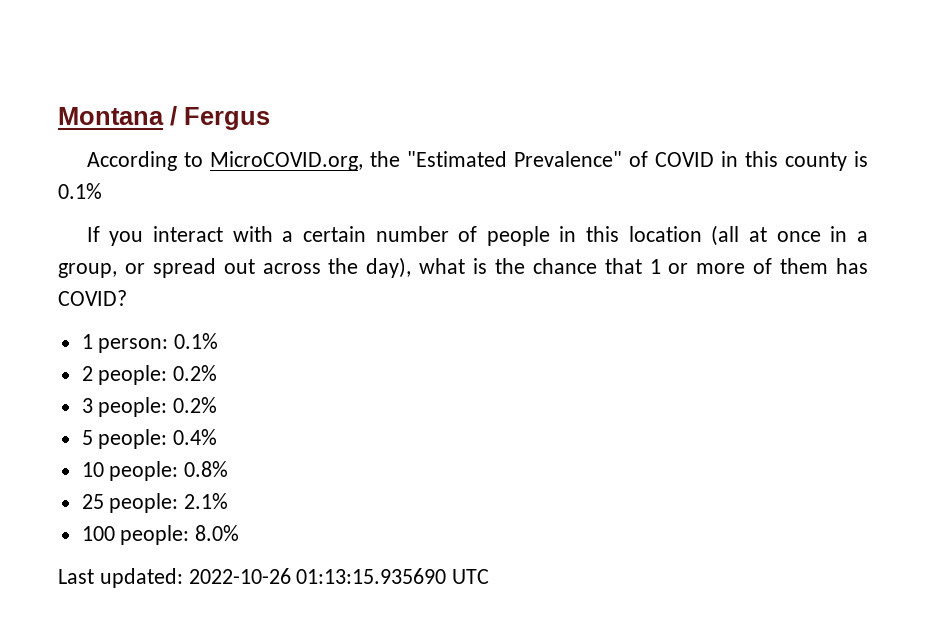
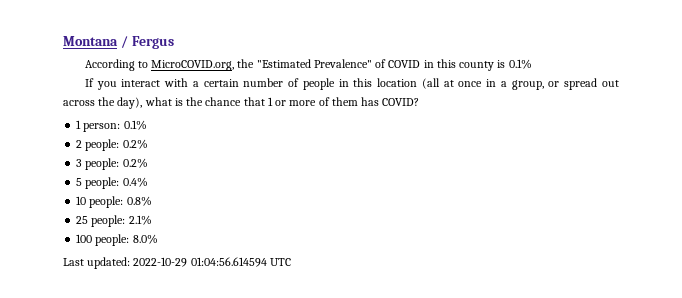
- Last updated: 2022-10-26 01:13:15.935690 UTC
+ Last updated: 2022-10-29 01:04:56.614594 UTC

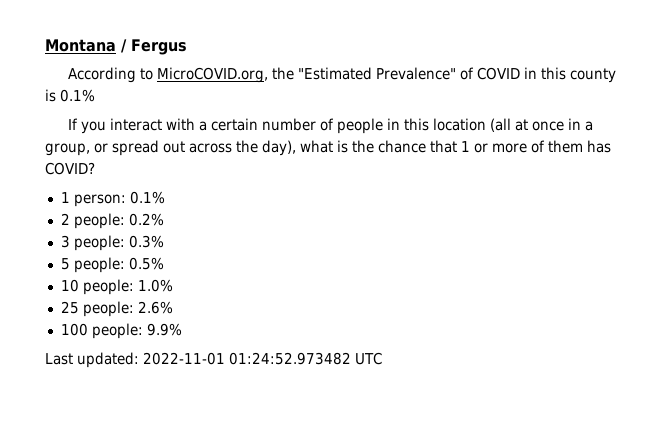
- 3 people: 0.2%
+ 3 people: 0.3%
- 5 people: 0.4%
+ 5 people: 0.5%
- 10 people: 0.8%
+ 10 people: 1.0%
- 25 people: 2.1%
+ 25 people: 2.6%
- 100 people: 8.0%
+ 100 people: 9.9%
- Last updated: 2022-10-29 01:04:56.614594 UTC
+ Last updated: 2022-11-01 01:24:52.973482 UTC

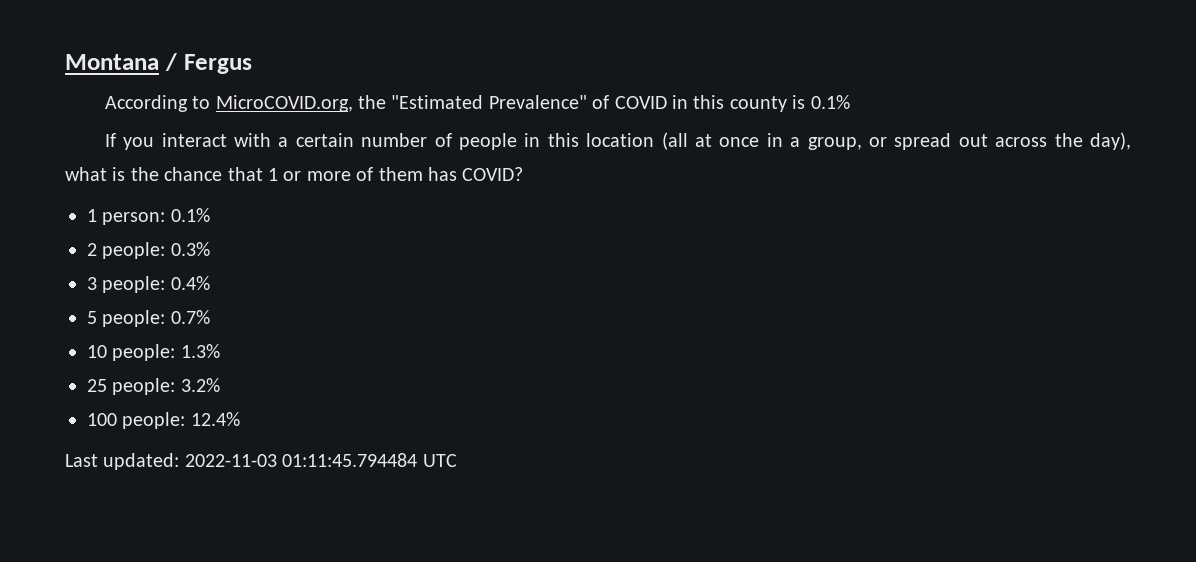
- 2 people: 0.2%
+ 2 people: 0.3%
- 3 people: 0.3%
+ 3 people: 0.4%
- 5 people: 0.5%
+ 5 people: 0.7%
- 10 people: 1.0%
+ 10 people: 1.3%
- 25 people: 2.6%
+ 25 people: 3.2%
- 100 people: 9.9%
+ 100 people: 12.4%
- Last updated: 2022-11-01 01:24:52.973482 UTC
+ Last updated: 2022-11-03 01:11:45.794484 UTC

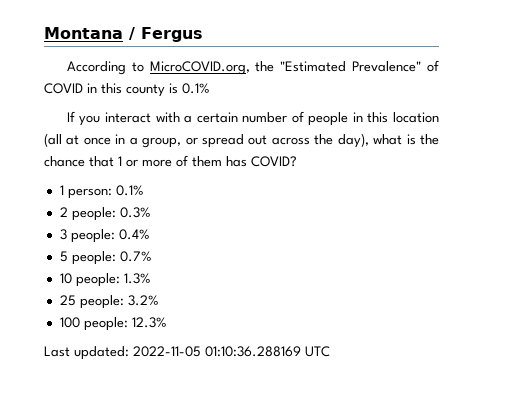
- 100 people: 12.4%
+ 100 people: 12.3%
- Last updated: 2022-11-03 01:11:45.794484 UTC
+ Last updated: 2022-11-05 01:10:36.288169 UTC

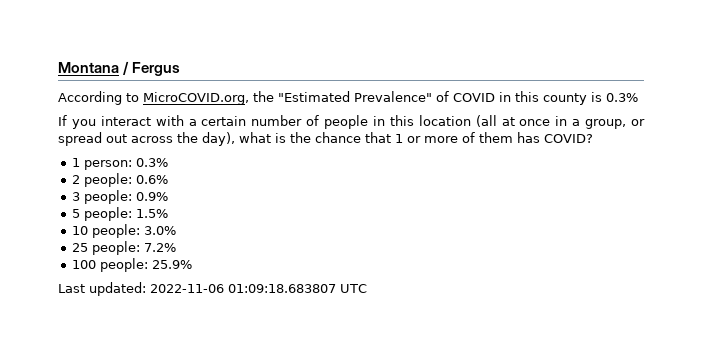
- According to MicroCOVID.org, the "Estimated Prevalence" of COVID in this county is 0.1%
+ According to MicroCOVID.org, the "Estimated Prevalence" of COVID in this county is 0.3%
- 1 person: 0.1%
+ 1 person: 0.3%
- 2 people: 0.3%
+ 2 people: 0.6%
- 3 people: 0.4%
+ 3 people: 0.9%
- 5 people: 0.7%
+ 5 people: 1.5%
- 10 people: 1.3%
+ 10 people: 3.0%
- 25 people: 3.2%
+ 25 people: 7.2%
- 100 people: 12.3%
+ 100 people: 25.9%
- Last updated: 2022-11-05 01:10:36.288169 UTC
+ Last updated: 2022-11-06 01:09:18.683807 UTC

